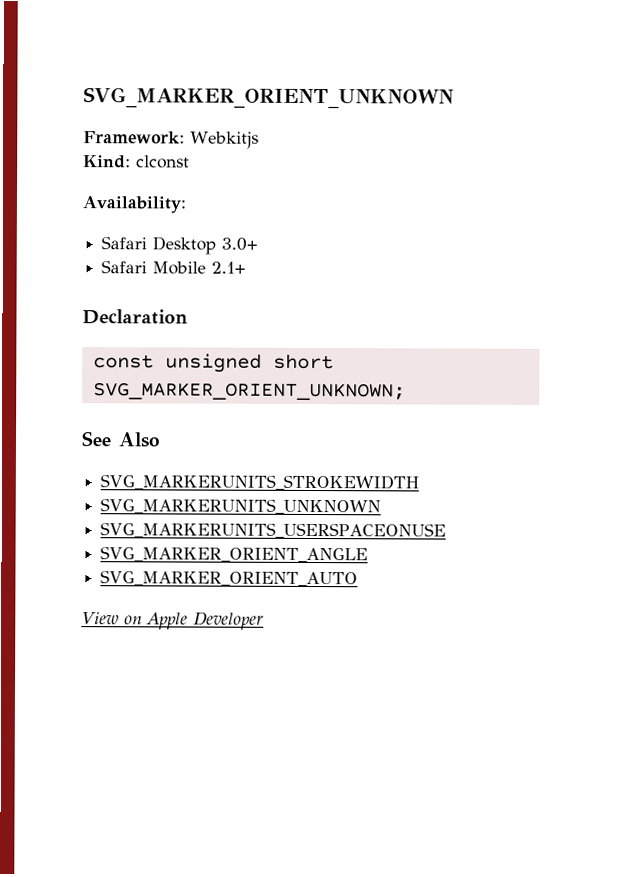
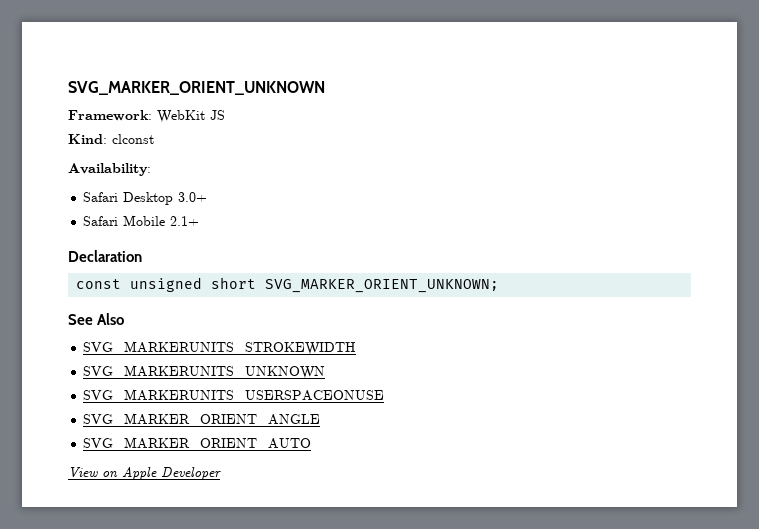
- Framework: Webkitjs
+ Framework: WebKit JS

